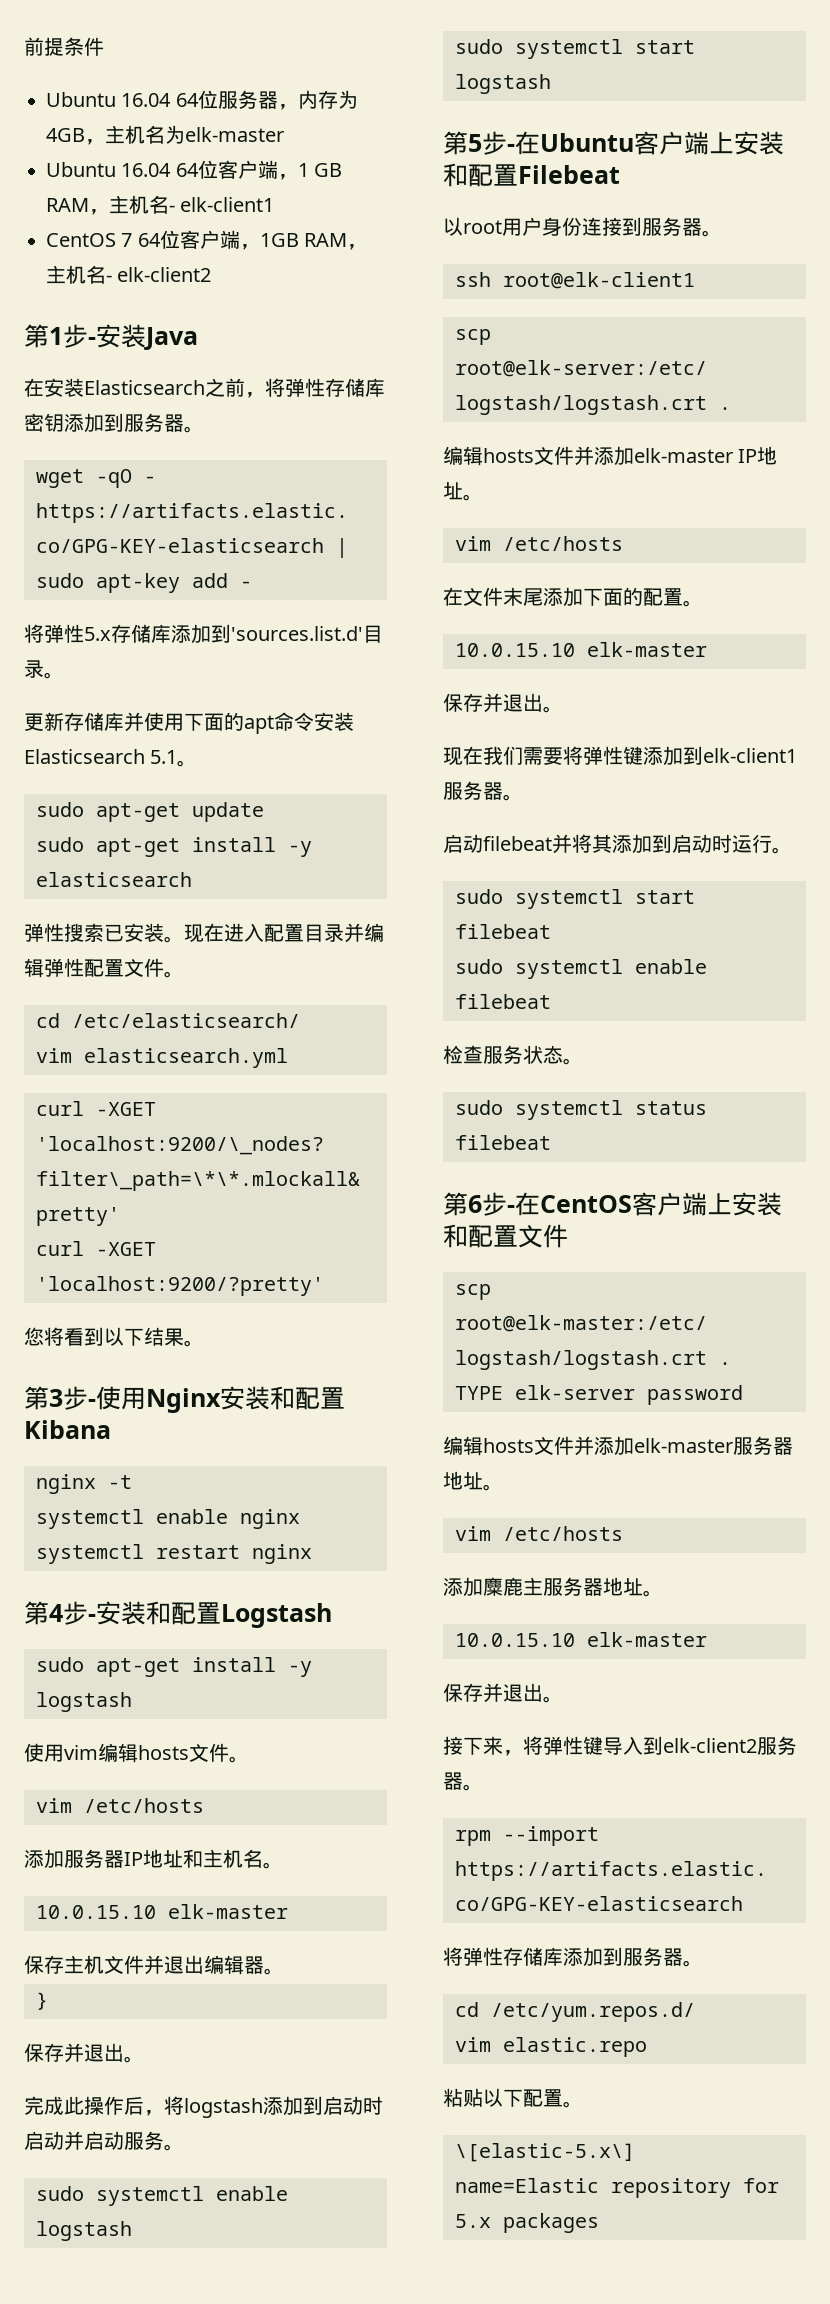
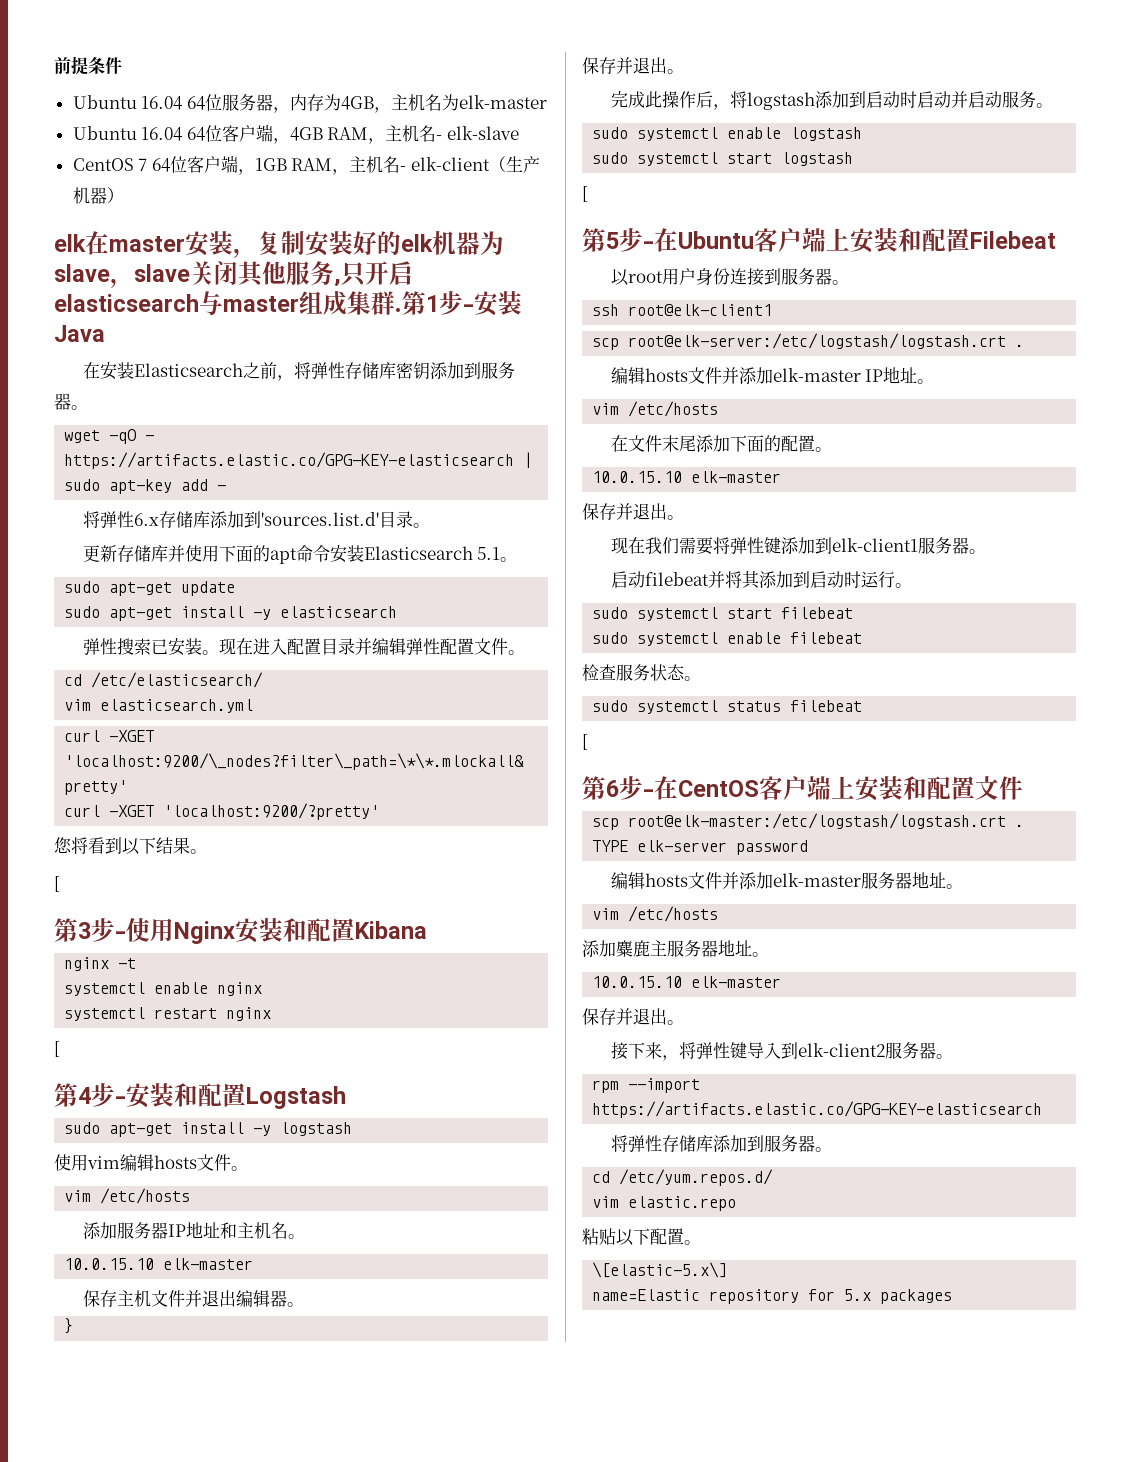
- Ubuntu 16.04 64位客户端，1 GB RAM，主机名- elk-client1
+ Ubuntu 16.04 64位客户端，4GB RAM，主机名- elk-slave
- CentOS 7 64位客户端，1GB RAM，主机名- elk-client2
- 第1步-安装Java
+ CentOS 7 64位客户端，1GB RAM，主机名- elk-client（生产机器）
+ elk在master安装，复制安装好的elk机器为slave，slave关闭其他服务,只开启elasticsearch与master组成集群.第1步-安装Java
- 将弹性5.x存储库添加到'sources.list.d'目录。
+ 将弹性6.x存储库添加到'sources.list.d'目录。
  您将看到以下结果。
+ [
  systemctl restart nginx
+ [
  sudo systemctl start logstash
+ [
  sudo systemctl status filebeat
+ [

